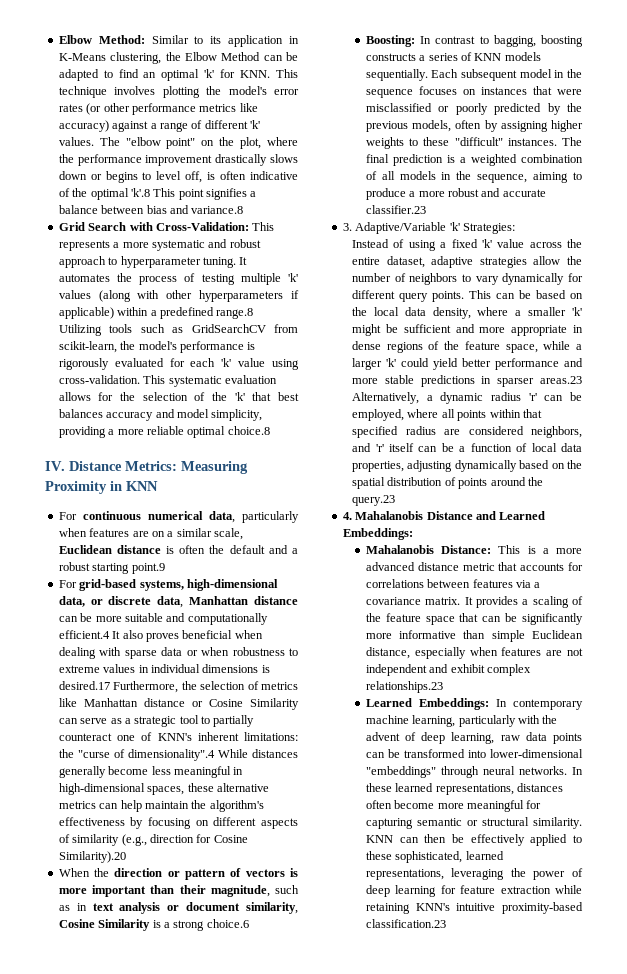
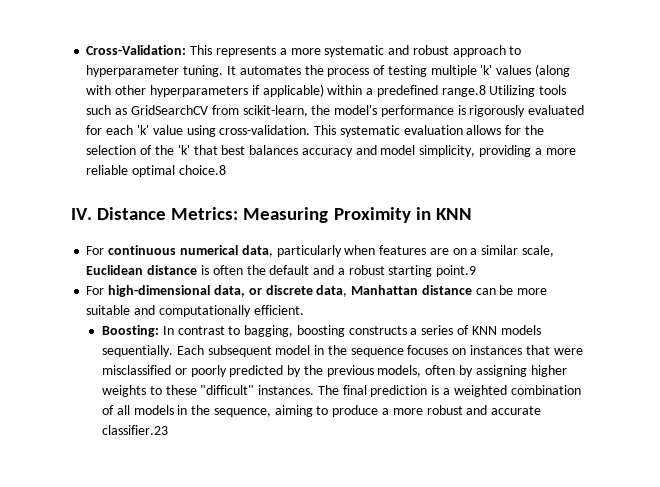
- Elbow Method: Similar to its application in K-Means clustering, the Elbow Method can be adapted to find an optimal 'k' for KNN. This technique involves plotting the model's error rates (or other performance metrics like accuracy) against a range of different 'k' values. The "elbow point" on the plot, where the performance improvement drastically slows down or begins to level off, is often indicative of the optimal 'k'.8 This point signifies a balance between bias and variance.8
- Grid Search with Cross-Validation: This represents a more systematic and robust approach to hyperparameter tuning.
+ Cross-Validation: This represents a more systematic and robust approach to hyperparameter tuning.
- For grid-based systems, high-dimensional data, or discrete data, Manhattan distance can be more suitable and computationally efficient.4 It also proves beneficial when dealing with sparse data or when robustness to extreme values in individual dimensions is desired.17 Furthermore, the selection of metrics like Manhattan distance or Cosine Similarity can serve as a strategic tool to partially counteract one of KNN's inherent limitations: the "curse of dimensionality".4 While distances generally become less meaningful in high-dimensional spaces, these alternative metrics can help maintain the algorithm's effectiveness by focusing on different aspects of similarity (e.g., direction for Cosine Similarity).20
- When the direction or pattern of vectors is more important than their magnitude, such as in text analysis or document similarity, Cosine Similarity is a strong choice.6
+ For high-dimensional data, or discrete data, Manhattan distance can be more suitable and computationally efficient.
- 3. Adaptive/Variable 'k' Strategies:
- Instead of using a fixed 'k' value across the entire dataset, adaptive strategies allow the number of neighbors to vary dynamically for different query points. This can be based on the local data density, where a smaller 'k' might be sufficient and more appropriate in dense regions of the feature space, while a larger 'k' could yield better performance and more stable predictions in sparser areas.23 Alternatively, a dynamic radius 'r' can be employed, where all points within that specified radius are considered neighbors, and 'r' itself can be a function of local data properties, adjusting dynamically based on the spatial distribution of points around the query.23
- 4. Mahalanobis Distance and Learned Embeddings:
- Mahalanobis Distance: This is a more advanced distance metric that accounts for correlations between features via a covariance matrix. It provides a scaling of the feature space that can be significantly more informative than simple Euclidean distance, especially when features are not independent and exhibit complex relationships.23
- Learned Embeddings: In contemporary machine learning, particularly with the advent of deep learning, raw data points can be transformed into lower-dimensional "embeddings" through neural networks. In these learned representations, distances often become more meaningful for capturing semantic or structural similarity. KNN can then be effectively applied to these sophisticated, learned representations, leveraging the power of deep learning for feature extraction while retaining KNN's intuitive proximity-based classification.23

